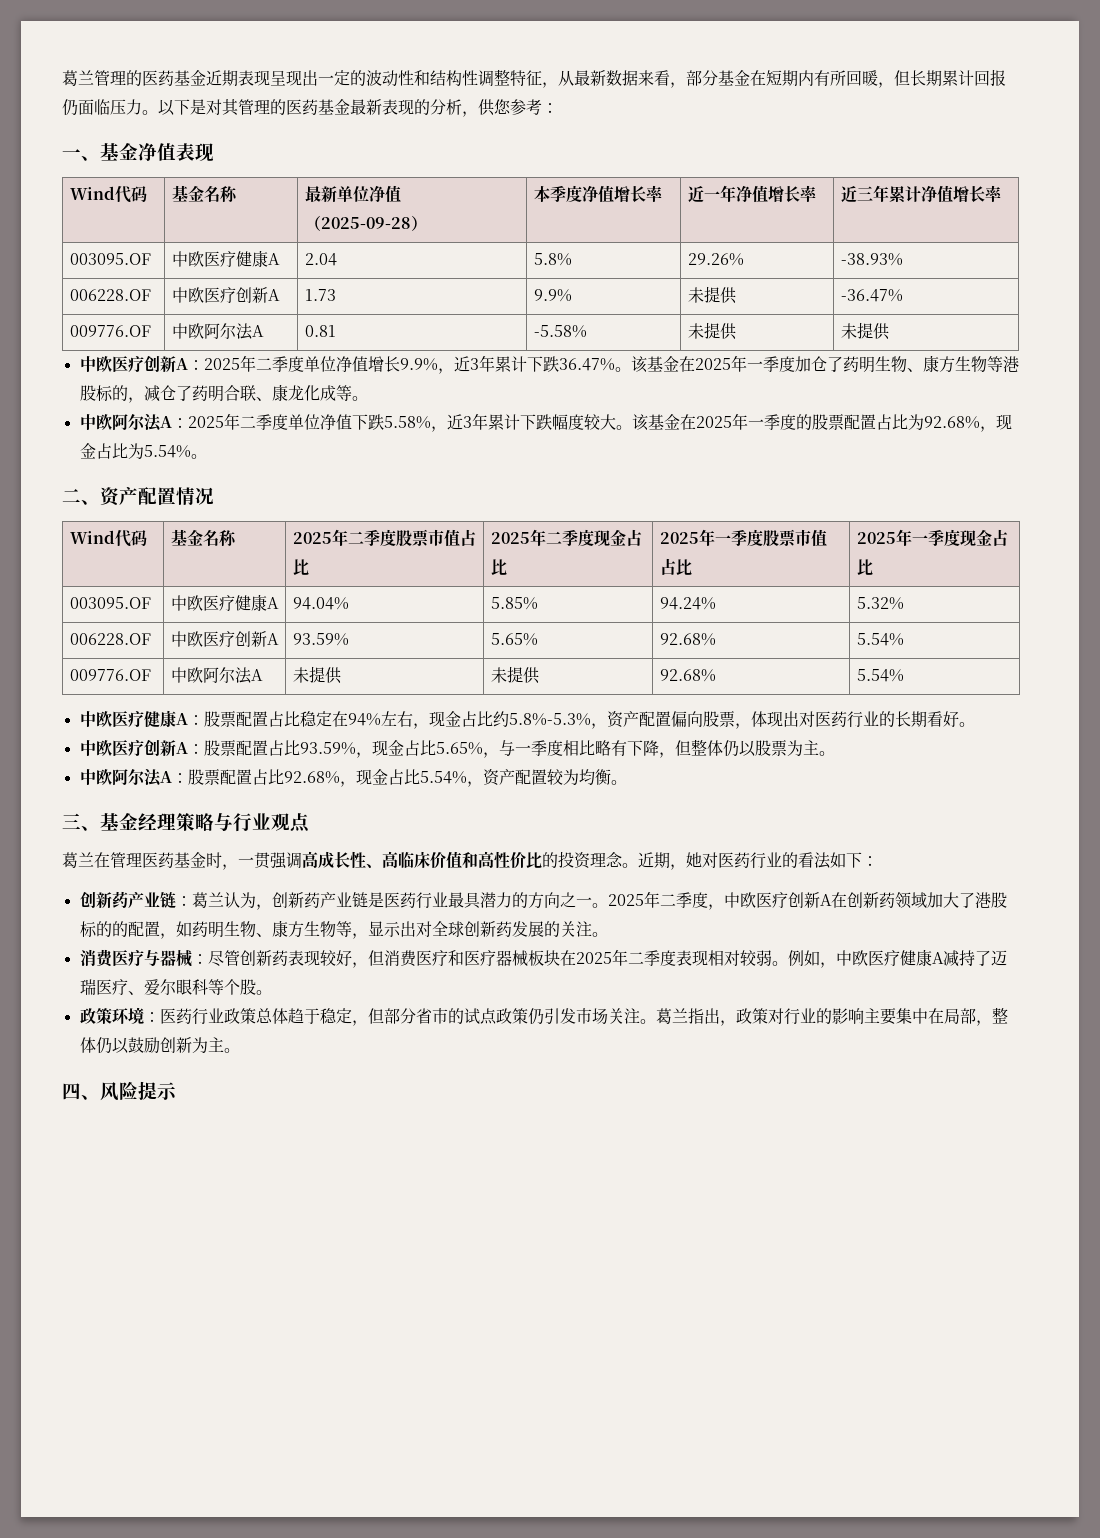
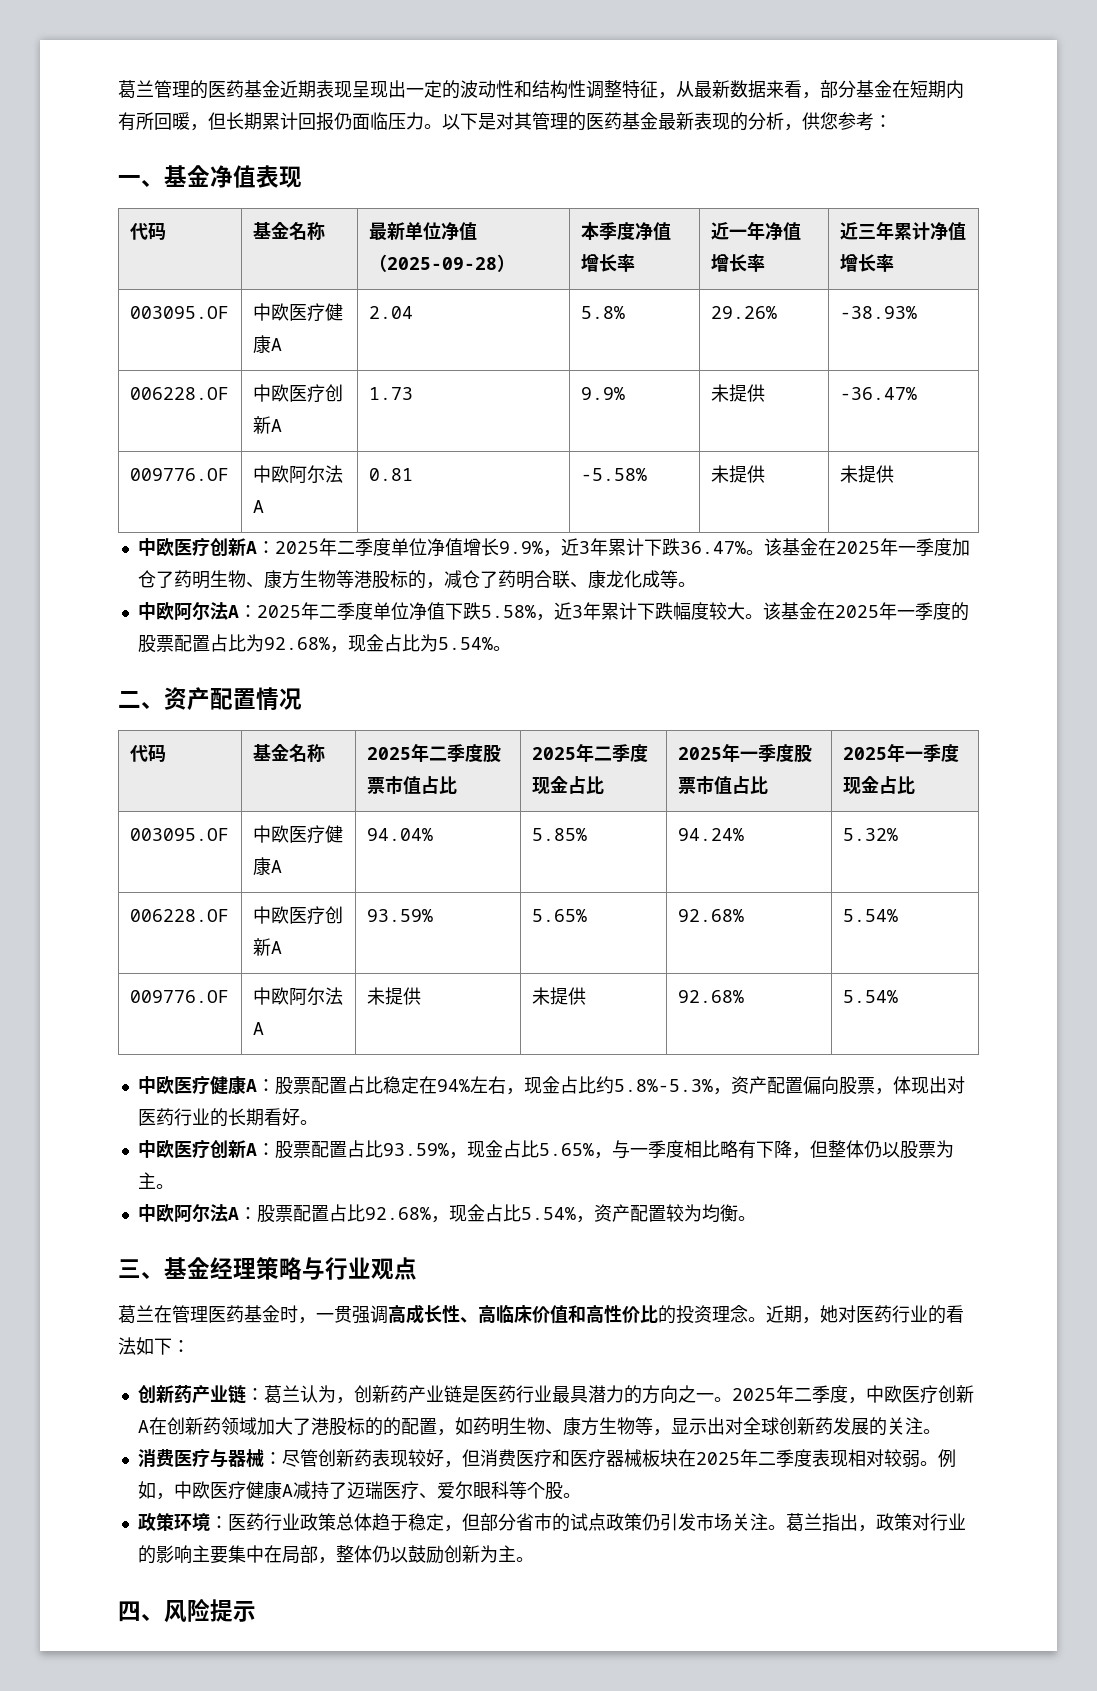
- Wind代码 | 基金名称 | 最新单位净值（2025-09-28） | 本季度净值增长率 | 近一年净值增长率 | 近三年累计净值增长率
+ 代码 | 基金名称 | 最新单位净值（2025-09-28） | 本季度净值增长率 | 近一年净值增长率 | 近三年累计净值增长率
- Wind代码 | 基金名称 | 2025年二季度股票市值占比 | 2025年二季度现金占比 | 2025年一季度股票市值占比 | 2025年一季度现金占比
+ 代码 | 基金名称 | 2025年二季度股票市值占比 | 2025年二季度现金占比 | 2025年一季度股票市值占比 | 2025年一季度现金占比

